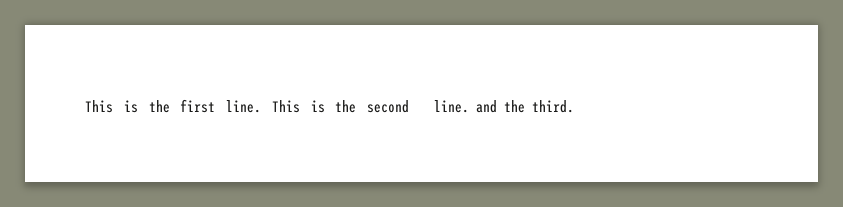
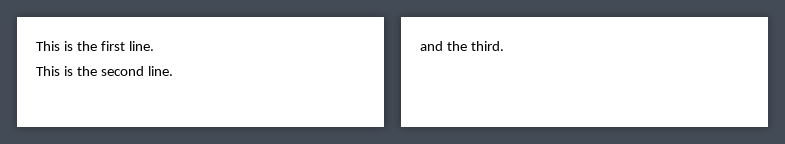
- This is the first line. This is the second line. and the third.
+ This is the first line.
+ This is the second line.
+ and the third.

